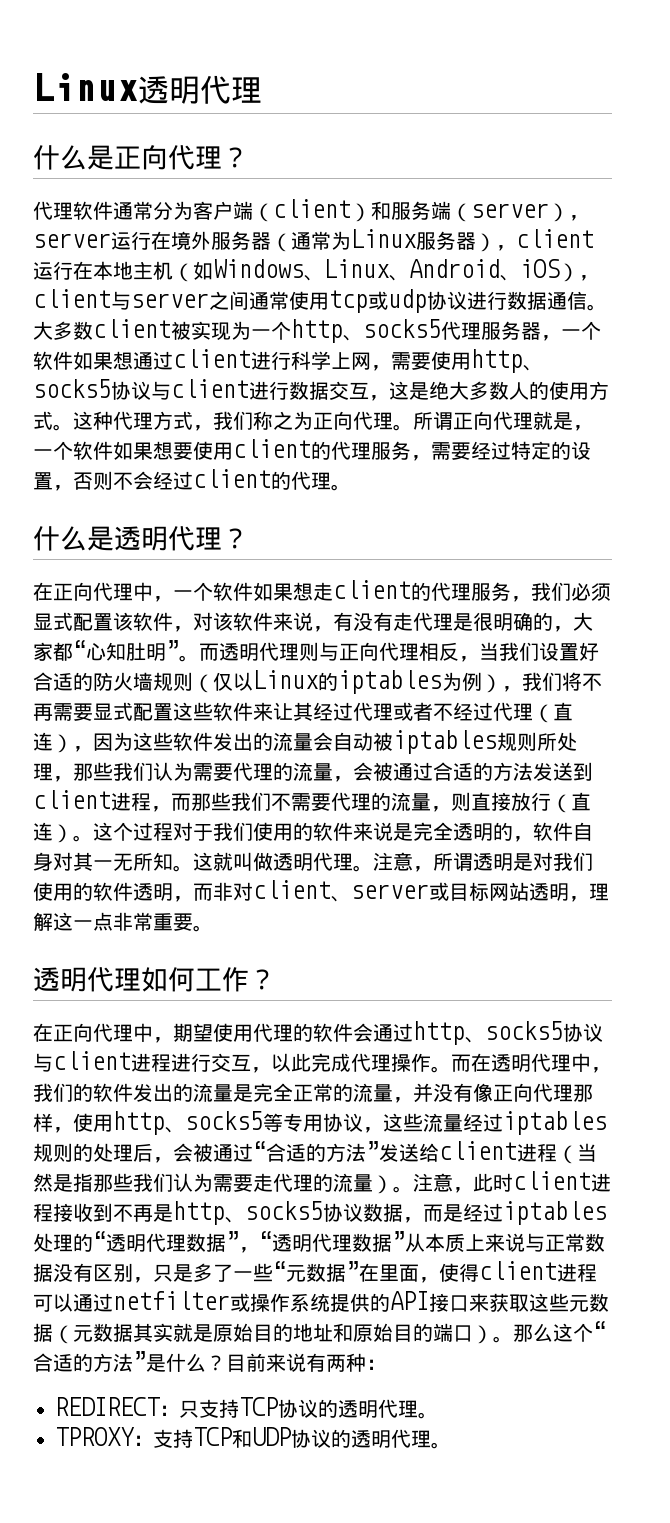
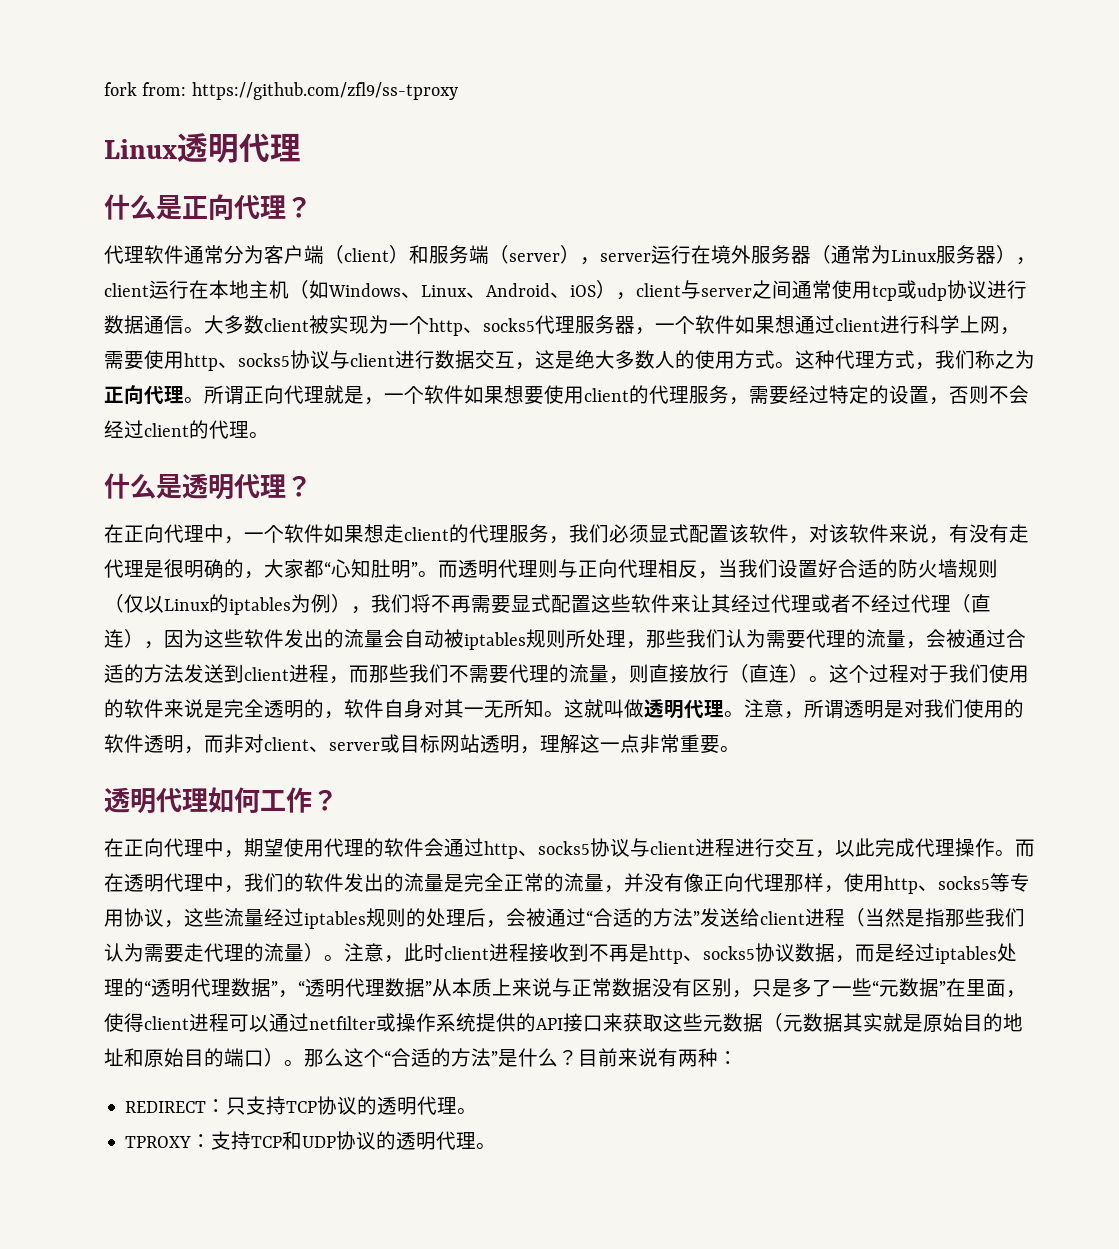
+ fork from: https://github.com/zfl9/ss-tproxy

